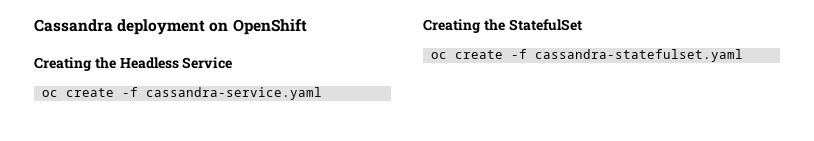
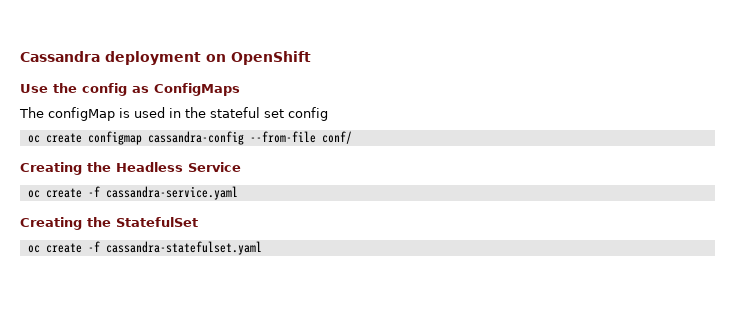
+ Use the config as ConfigMaps
+ The configMap is used in the stateful set config
+ oc create configmap cassandra-config --from-file conf/

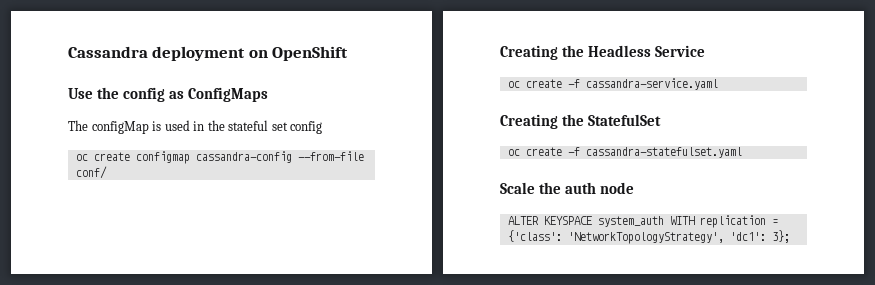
+ Scale the auth node
+ ALTER KEYSPACE system_auth WITH replication = {'class': 'NetworkTopologyStrategy', 'dc1': 3};

